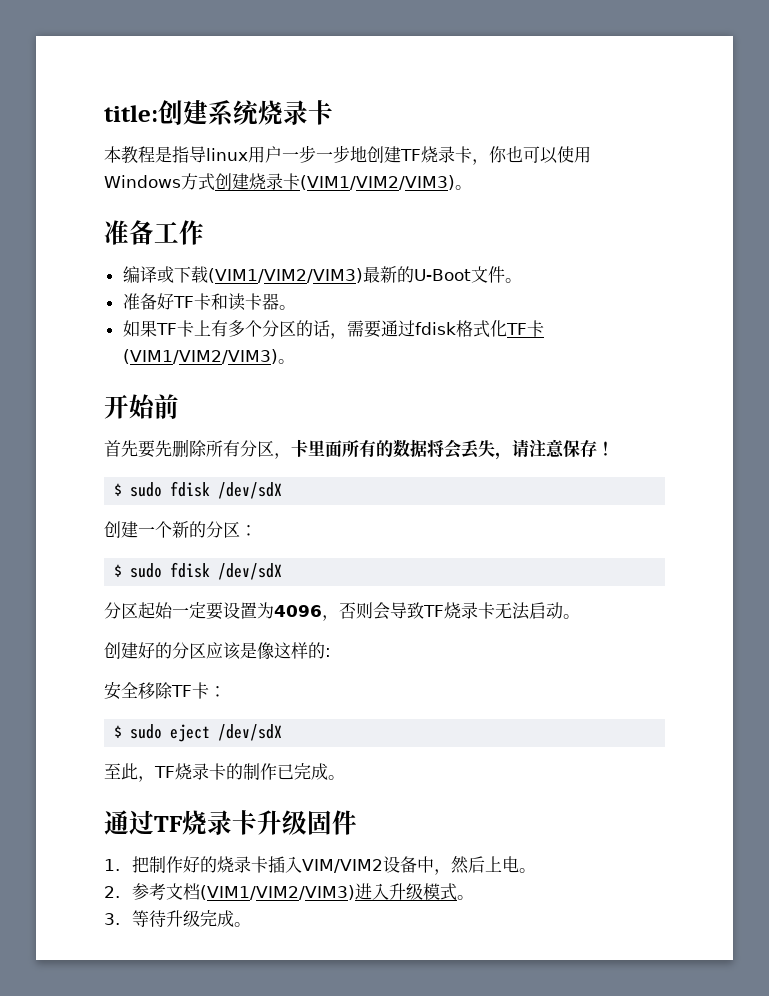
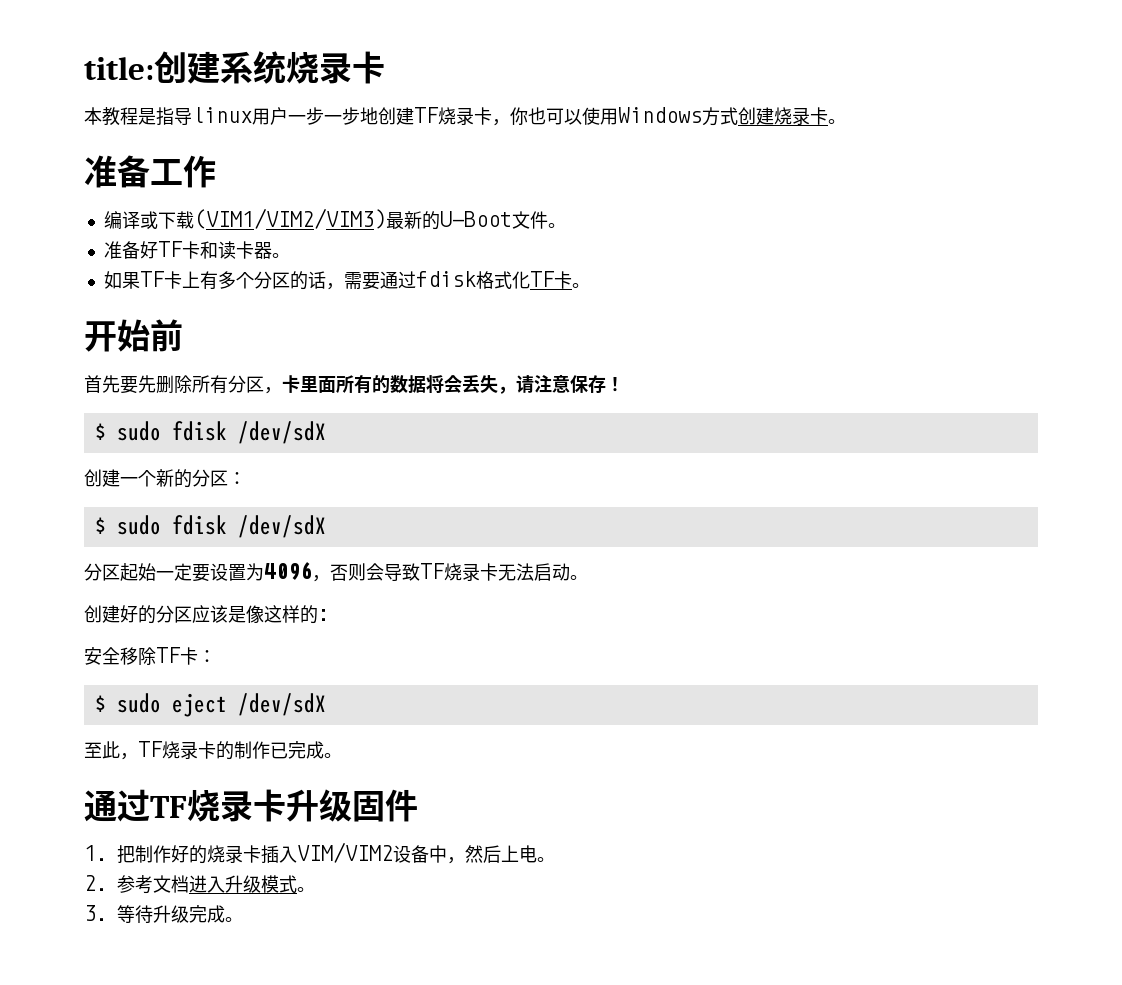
- 本教程是指导linux用户一步一步地创建TF烧录卡，你也可以使用Windows方式创建烧录卡(VIM1/VIM2/VIM3)。
+ 本教程是指导linux用户一步一步地创建TF烧录卡，你也可以使用Windows方式创建烧录卡。
- 如果TF卡上有多个分区的话，需要通过fdisk格式化TF卡(VIM1/VIM2/VIM3)。
+ 如果TF卡上有多个分区的话，需要通过fdisk格式化TF卡。
- 2.参考文档(VIM1/VIM2/VIM3)进入升级模式。
+ 2.参考文档进入升级模式。

